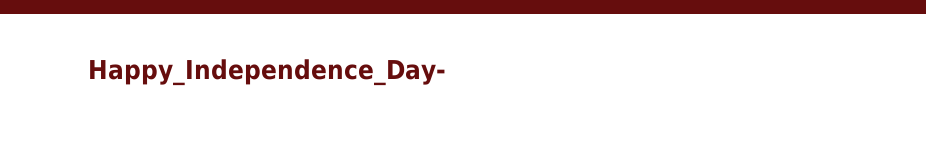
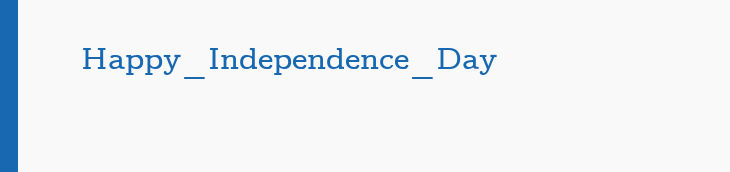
- Happy_Independence_Day-
+ Happy_Independence_Day

